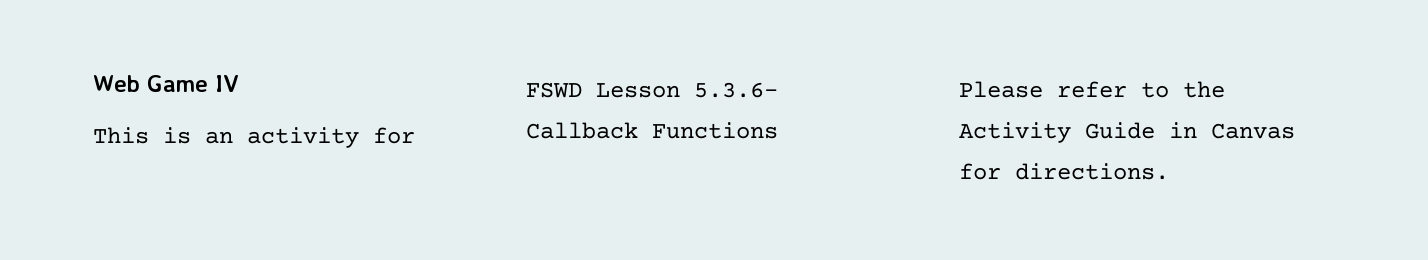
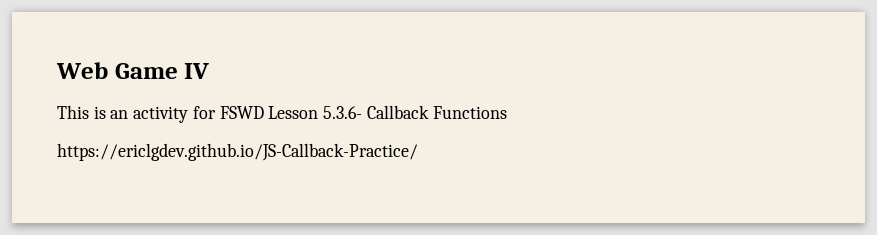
- Please refer to the Activity Guide in Canvas for directions.
+ https://ericlgdev.github.io/JS-Callback-Practice/

